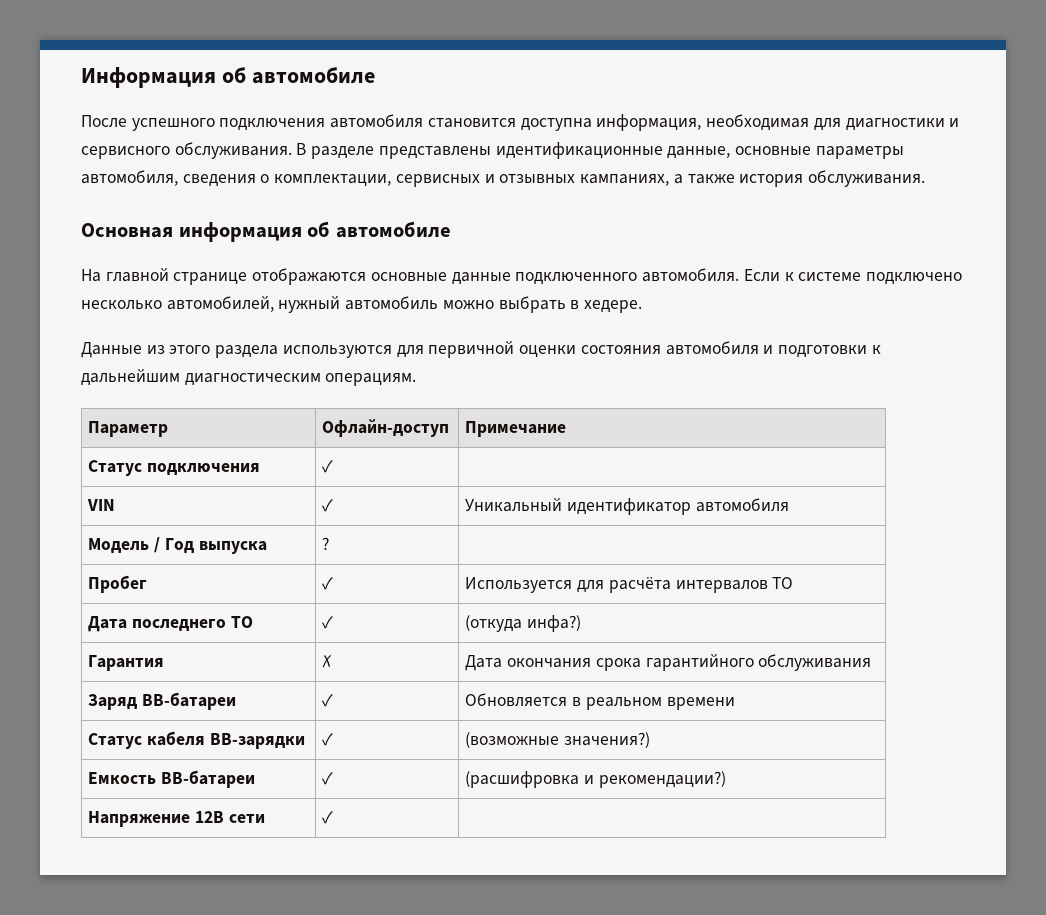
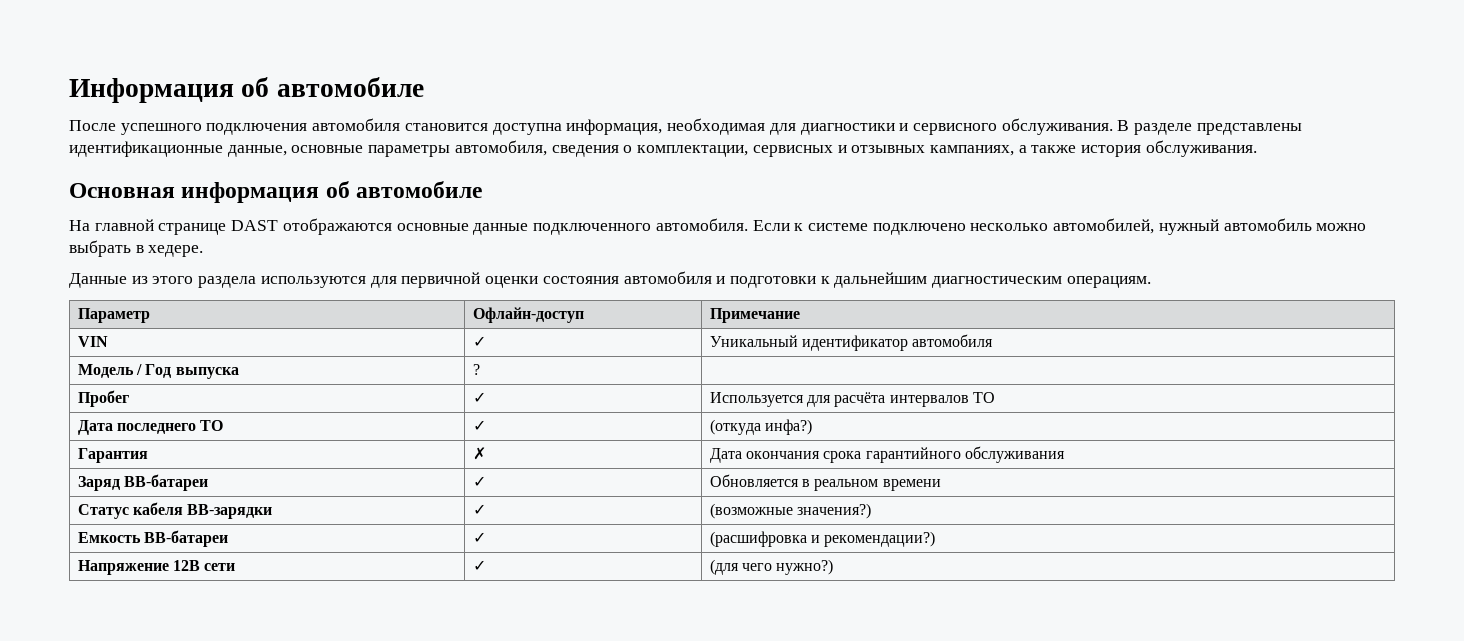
- На главной странице отображаются основные данные подключенного автомобиля.
+ На главной странице DAST отображаются основные данные подключенного автомобиля.
- Статус подключения | ✓ |
- Напряжение 12В сети | ✓ |
+ Напряжение 12В сети | ✓ | (для чего нужно?)

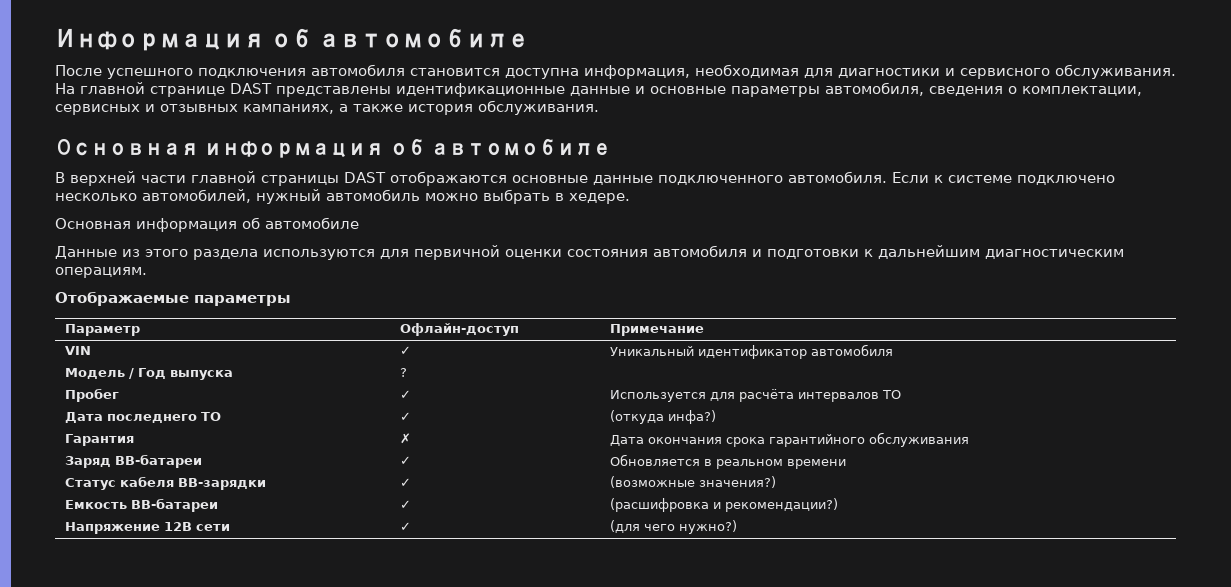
- В разделе представлены идентификационные данные, основные параметры автомобиля, сведения о комплектации, сервисных и отзывных кампаниях, а также история обслуживания.
+ На главной странице DAST представлены идентификационные данные и основные параметры автомобиля, сведения о комплектации, сервисных и отзывных кампаниях, а также история обслуживания.
- На главной странице DAST отображаются основные данные подключенного автомобиля.
+ В верхней части главной страницы DAST отображаются основные данные подключенного автомобиля.
  Если к системе подключено несколько автомобилей, нужный автомобиль можно выбрать в хедере.
+ Основная информация об автомобиле
+ Отображаемые параметры

